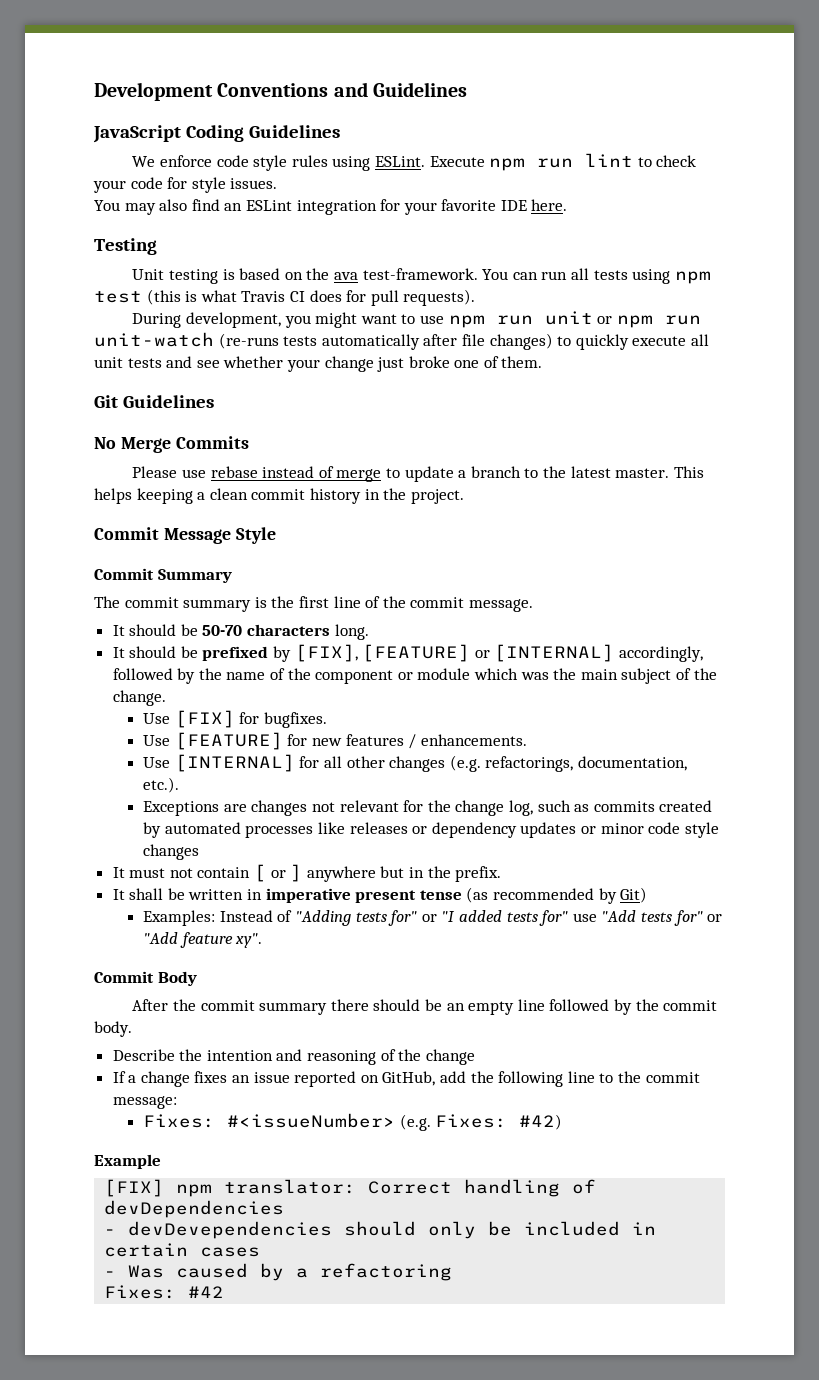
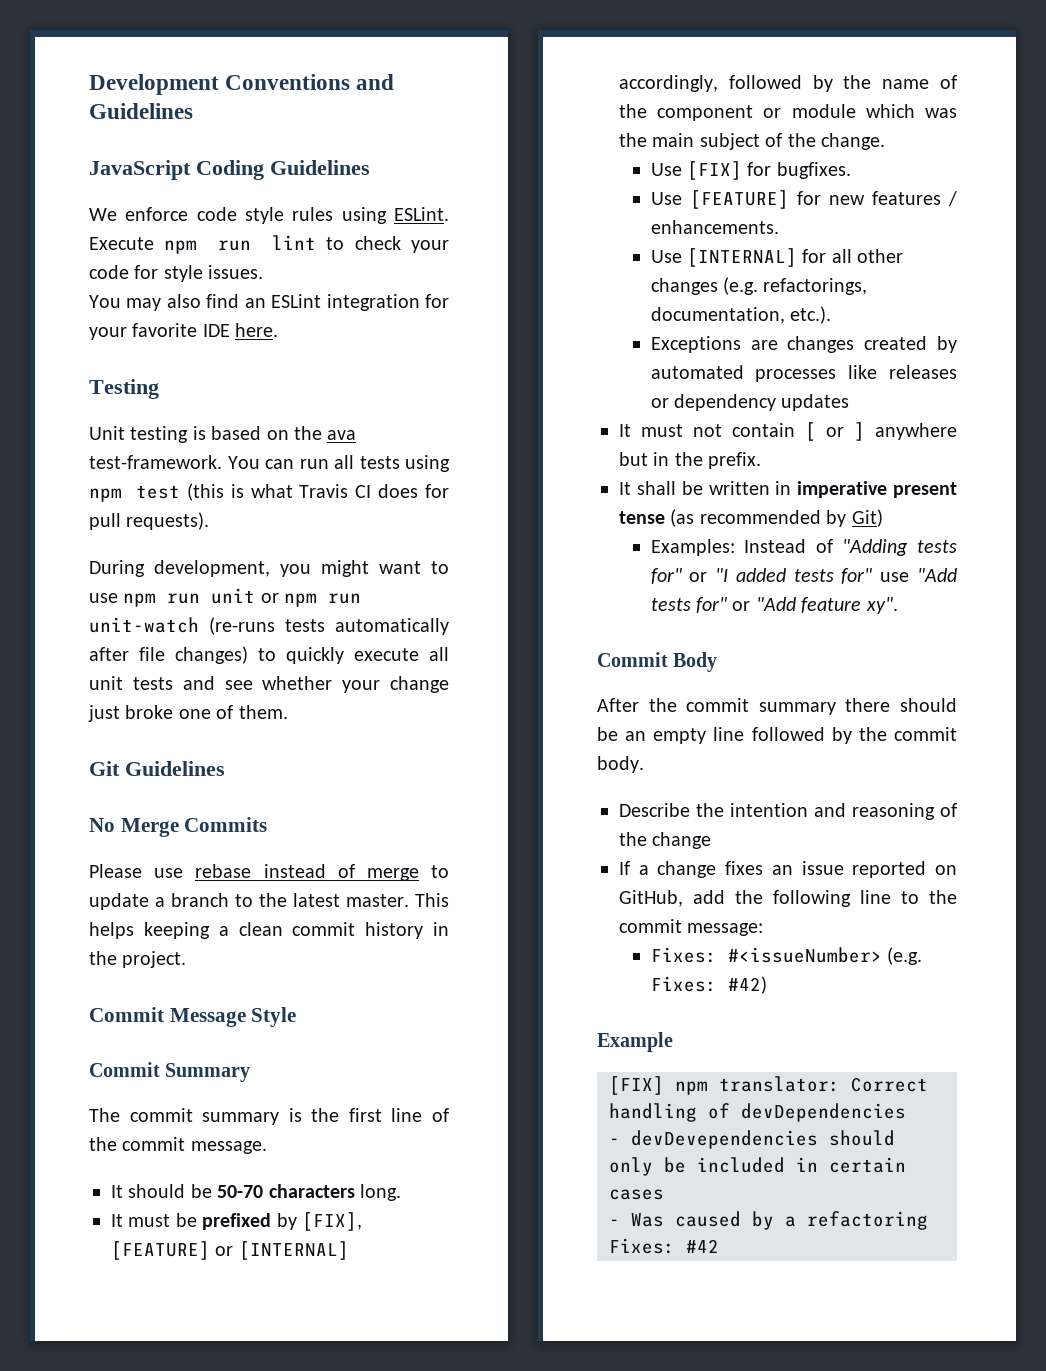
- It should be prefixed by [FIX], [FEATURE] or [INTERNAL] accordingly, followed by the name of the component or module which was the main subject of the change.
+ It must be prefixed by [FIX], [FEATURE] or [INTERNAL] accordingly, followed by the name of the component or module which was the main subject of the change.
- Exceptions are changes not relevant for the change log, such as commits created by automated processes like releases or dependency updates or minor code style changes
+ Exceptions are changes created by automated processes like releases or dependency updates

